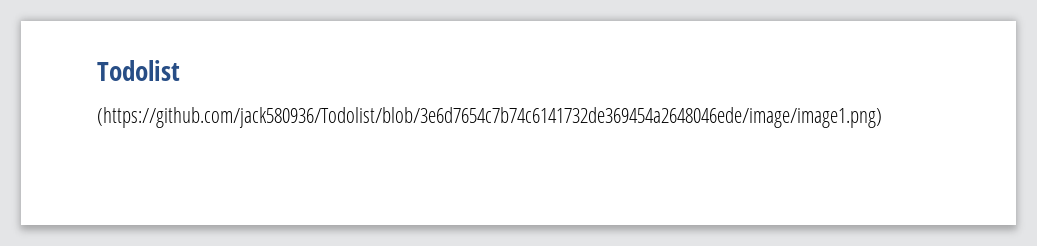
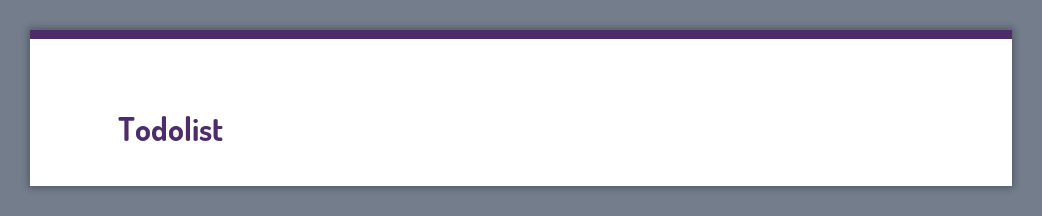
- (https://github.com/jack580936/Todolist/blob/3e6d7654c7b74c6141732de369454a2648046ede/image/image1.png)

